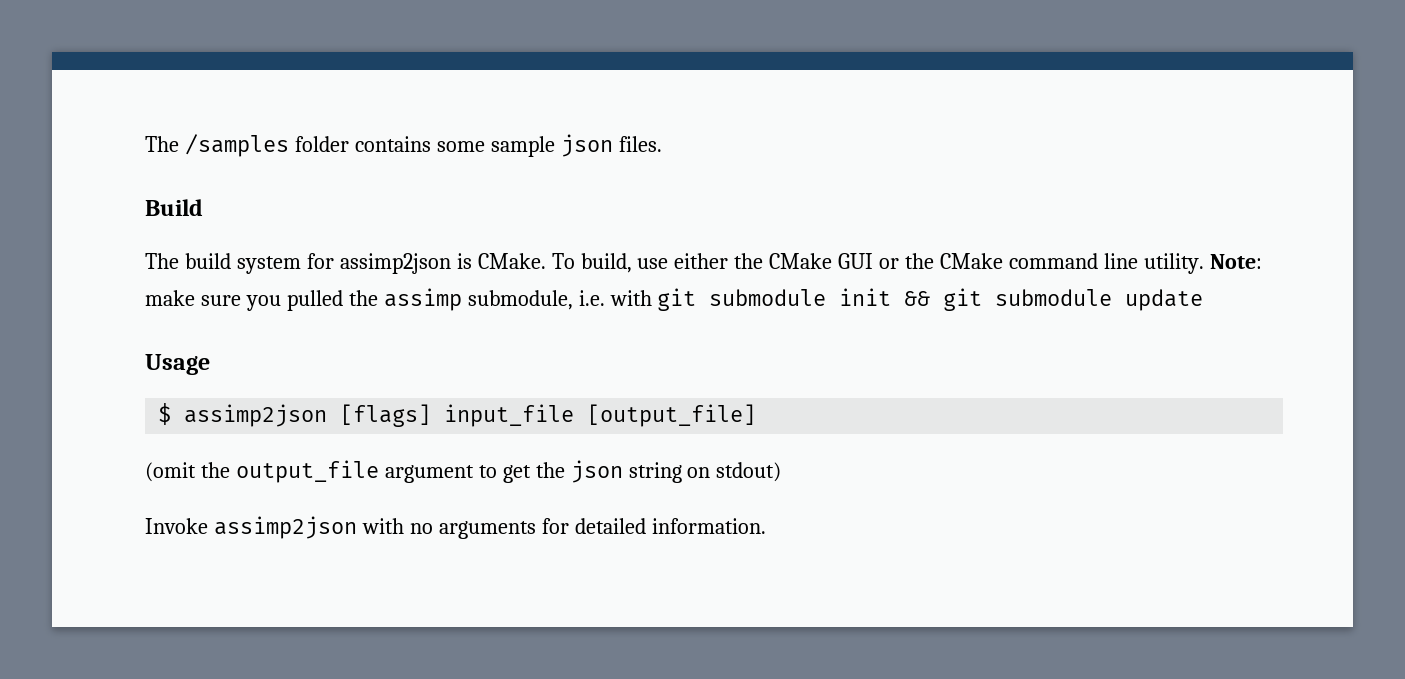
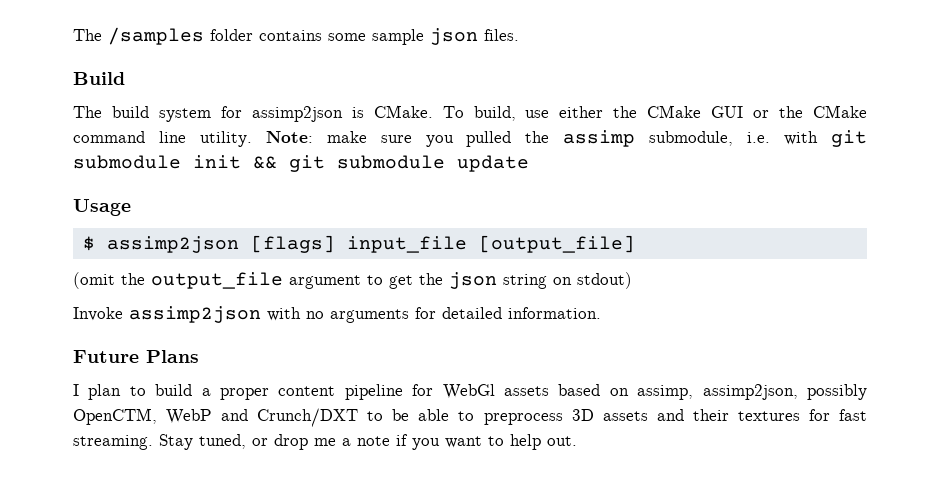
+ Future Plans
+ I plan to build a proper content pipeline for WebGl assets based on assimp, assimp2json, possibly OpenCTM, WebP and Crunch/DXT to be able to preprocess 3D assets and their textures for fast streaming. Stay tuned, or drop me a note if you want to help out.

